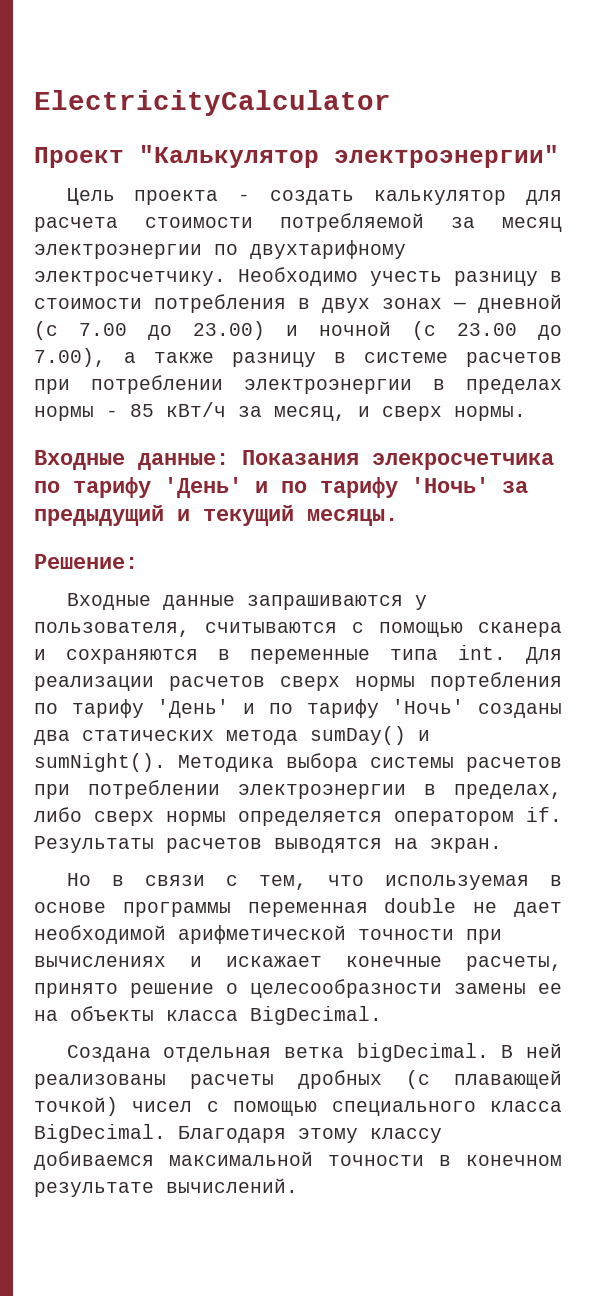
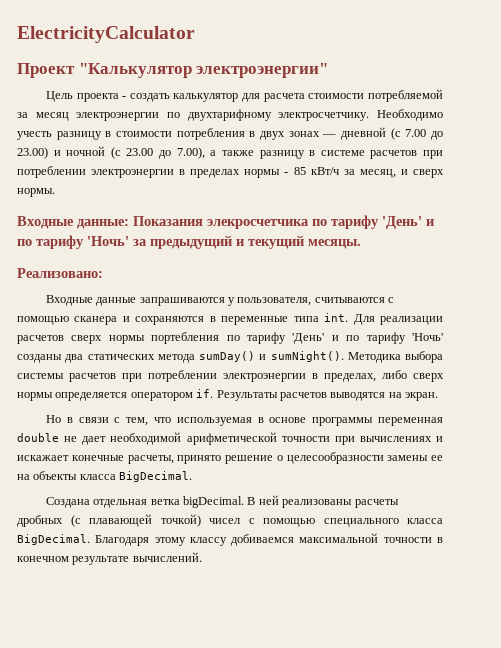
- Решение:
+ Реализовано:

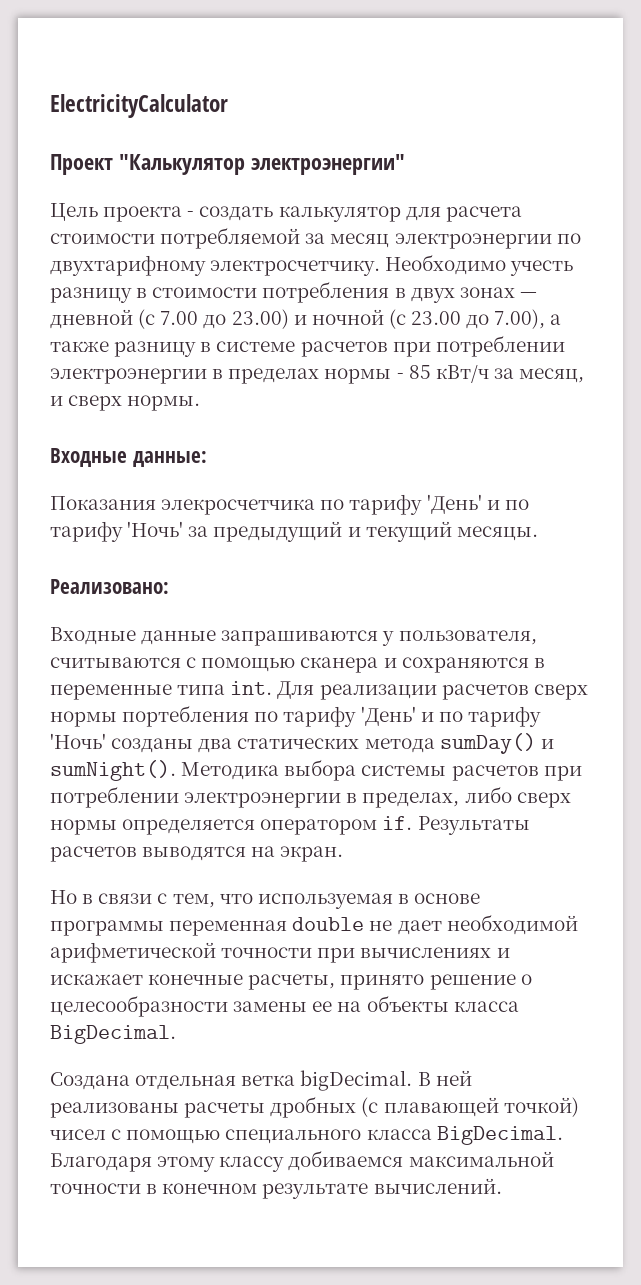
- Входные данные: Показания элекросчетчика по тарифу 'День' и по тарифу 'Ночь' за предыдущий и текущий месяцы.
+ Входные данные:
+ Показания элекросчетчика по тарифу 'День' и по тарифу 'Ночь' за предыдущий и текущий месяцы.

